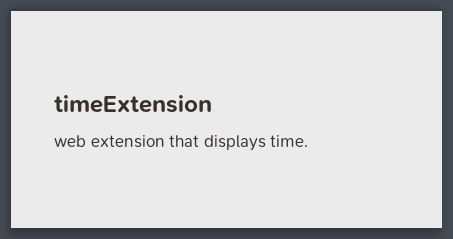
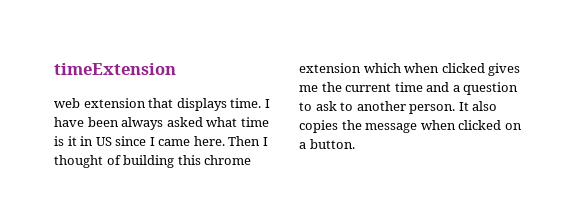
+ I have been always asked what time is it in US since I came here. Then I thought of building this chrome extension which when clicked gives me the current time and a question to ask to another person. It also copies the message when clicked on a button.

